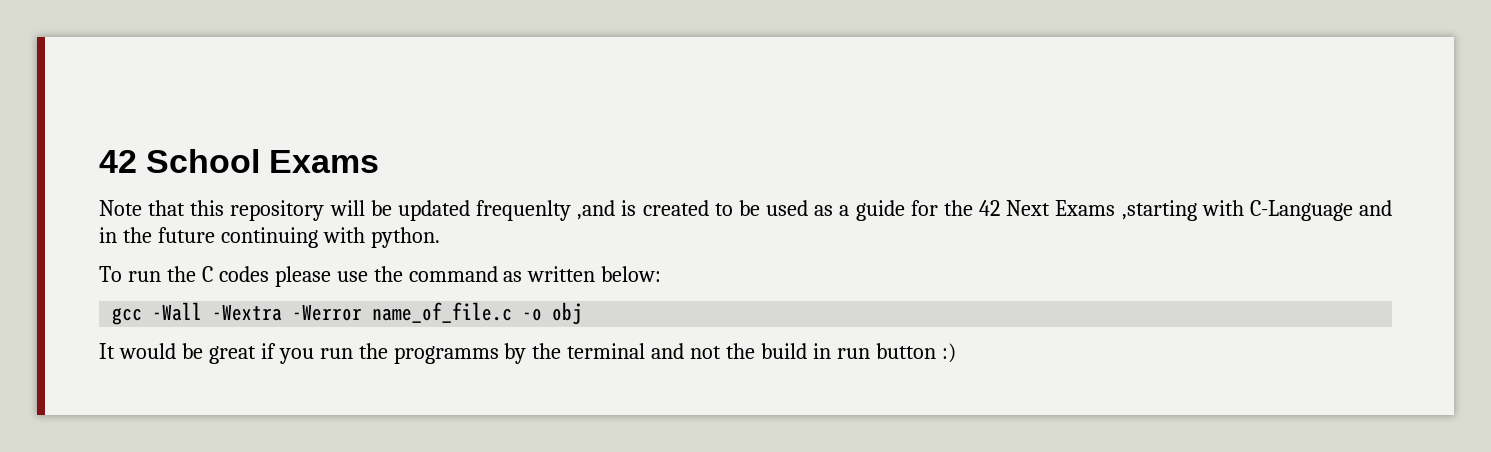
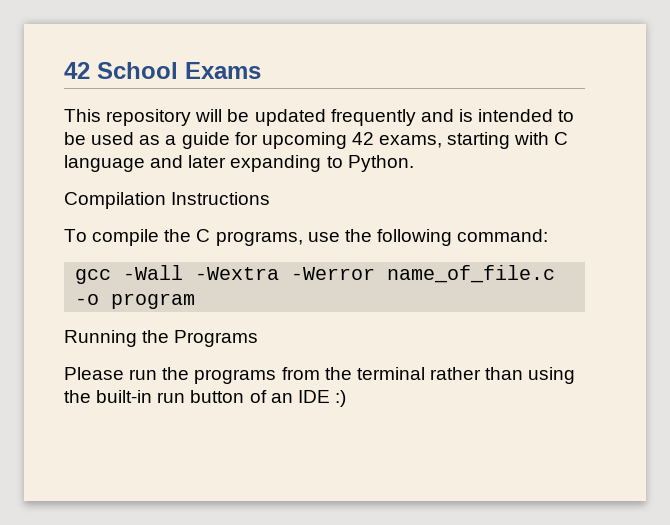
- Note that this repository will be updated frequenlty ,and is created to be used as a guide for the 42 Next Exams ,starting with C-Language and in the future continuing with python.
+ This repository will be updated frequently and is intended to be used as a guide for upcoming 42 exams, starting with C language and later expanding to Python.
+ Compilation Instructions
- To run the C codes please use the command as written below:
+ To compile the C programs, use the following command:
- gcc -Wall -Wextra -Werror name_of_file.c -o obj
- It would be great if you run the programms by the terminal and not the build in run button :)
+ gcc -Wall -Wextra -Werror name_of_file.c -o program
+ Running the Programs
+ Please run the programs from the terminal rather than using the built-in run button of an IDE :)

